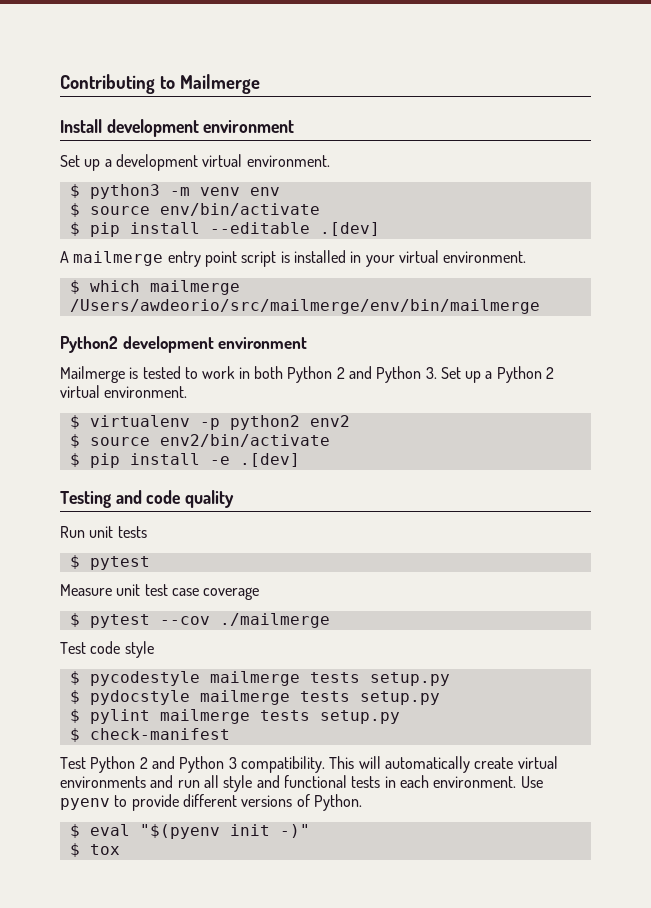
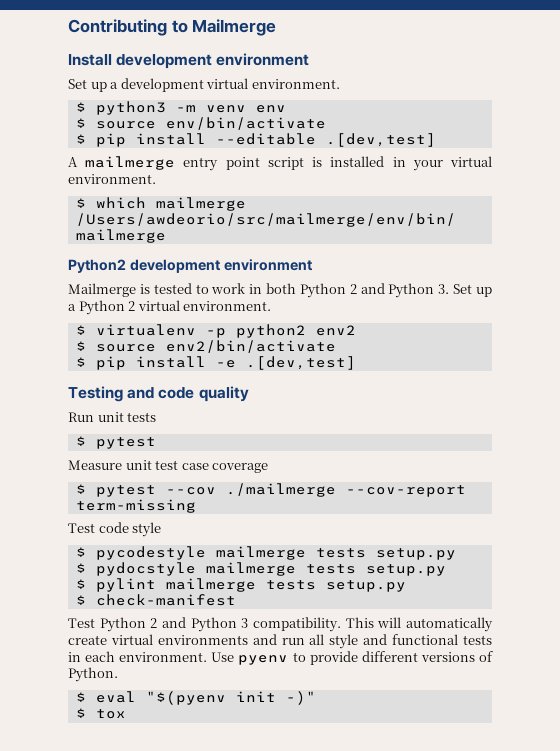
- $ pip install --editable .[dev]
+ $ pip install --editable .[dev,test]
- $ pip install -e .[dev]
+ $ pip install -e .[dev,test]
- $ pytest --cov ./mailmerge
+ $ pytest --cov ./mailmerge --cov-report term-missing

